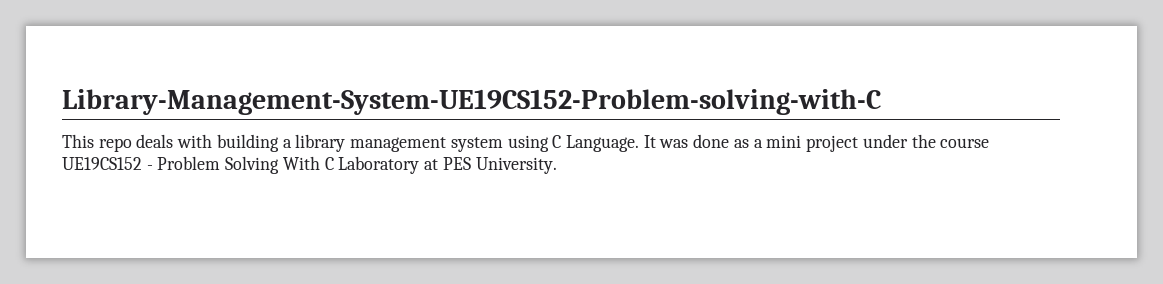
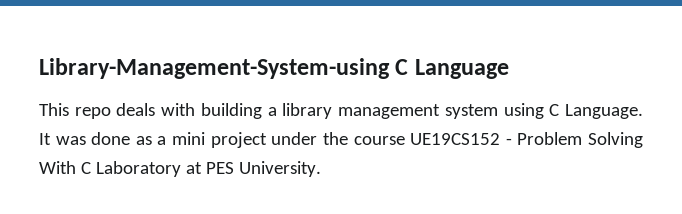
- Library-Management-System-UE19CS152-Problem-solving-with-C
+ Library-Management-System-using C Language

